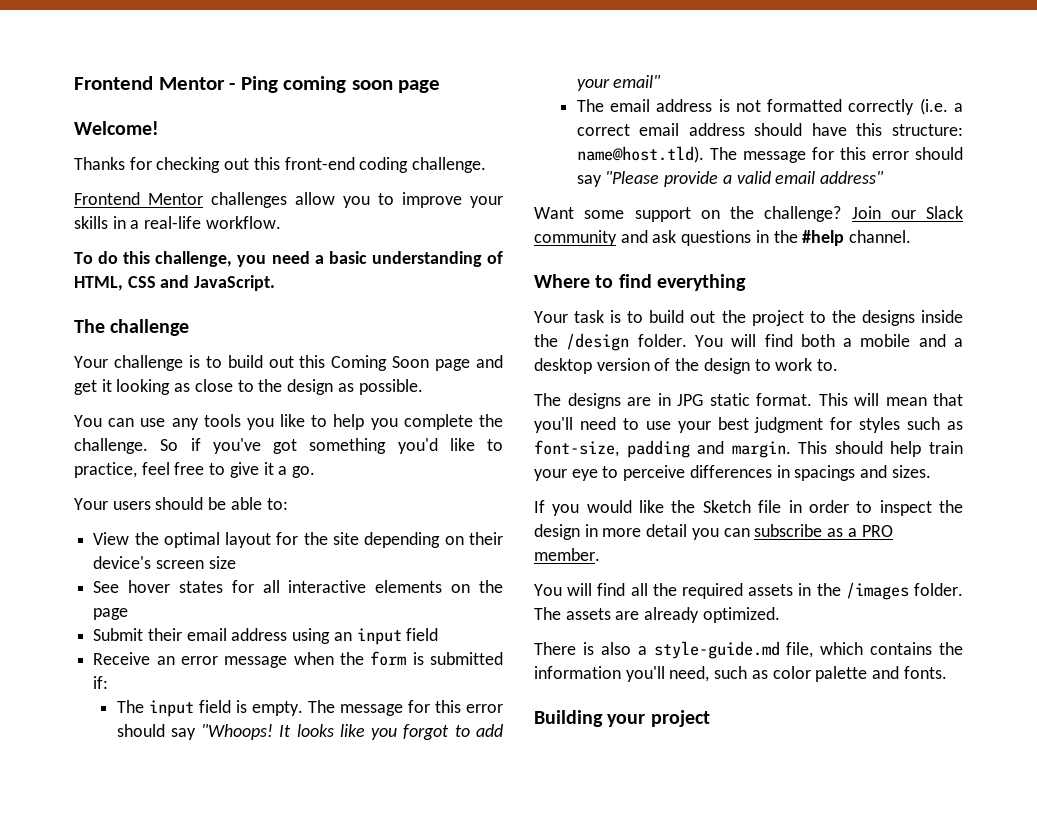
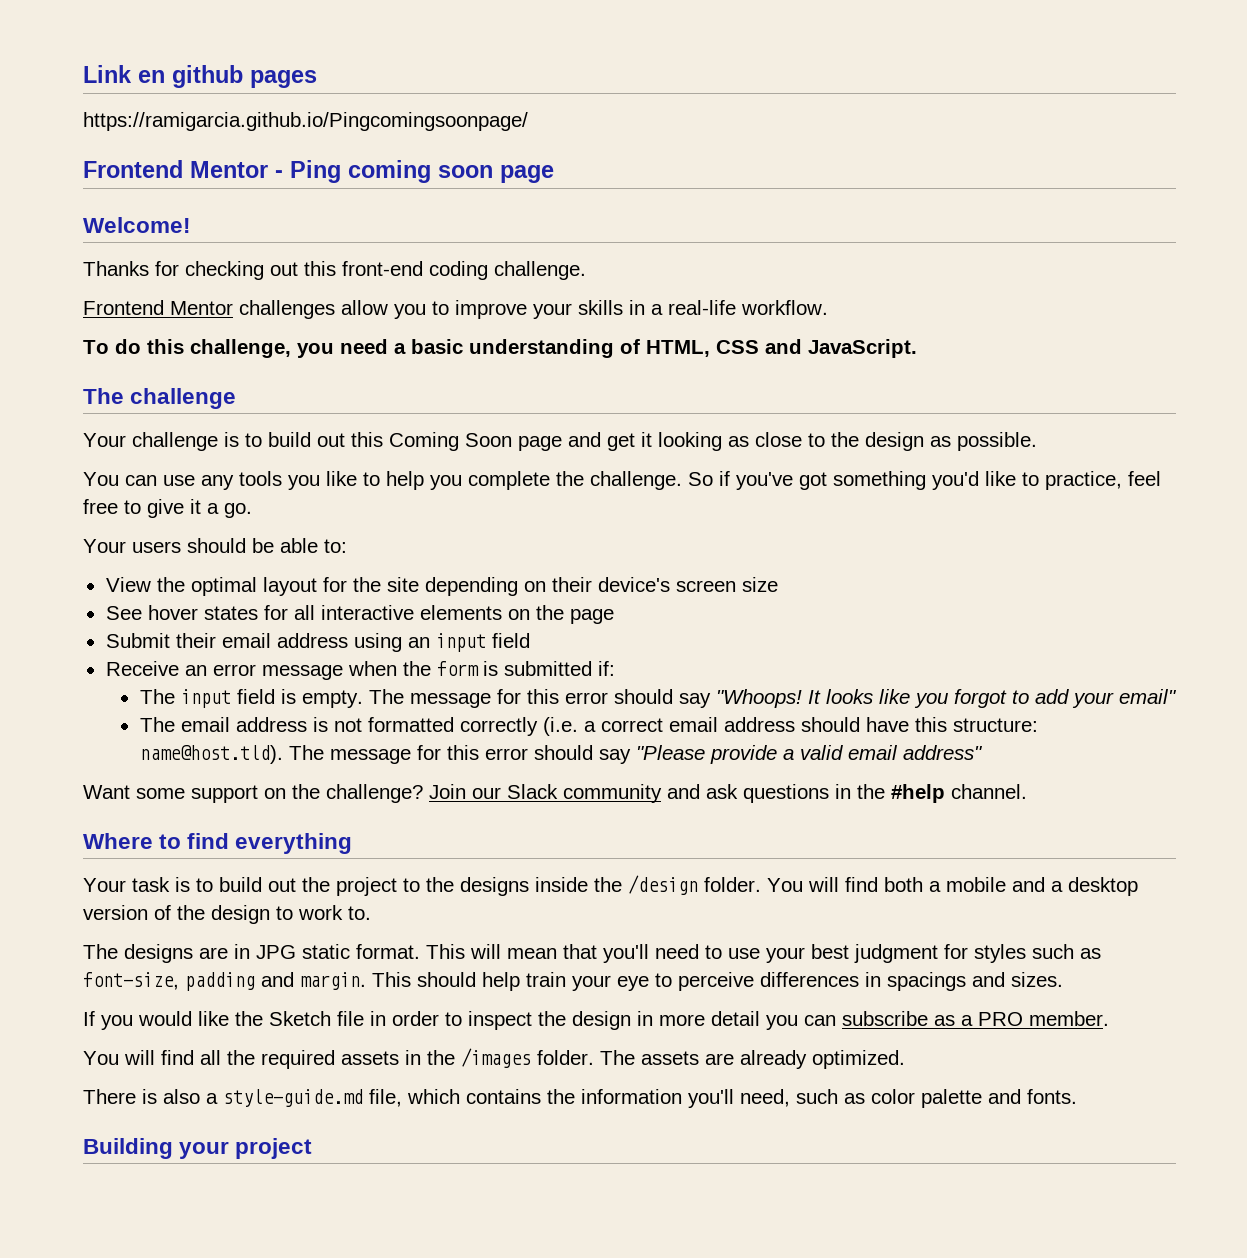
+ Link en github pages
+ https://ramigarcia.github.io/Pingcomingsoonpage/

